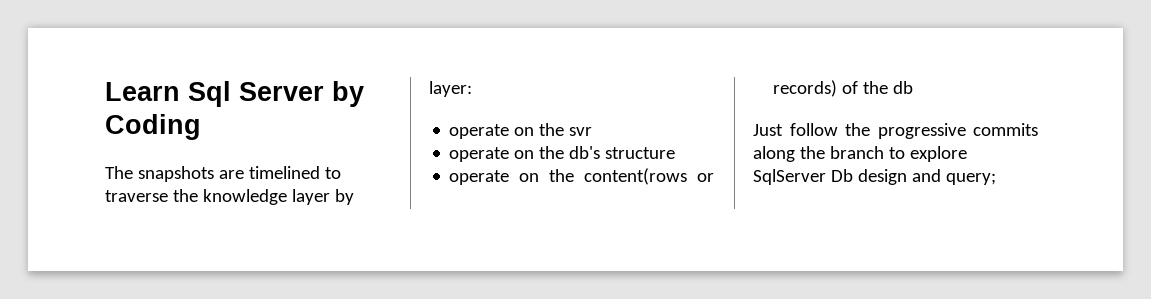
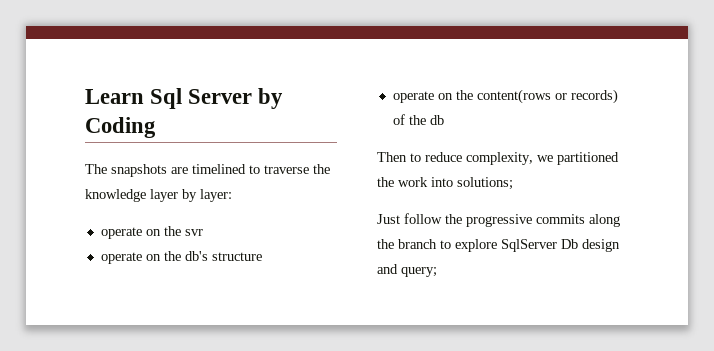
+ Then to reduce complexity, we partitioned the work into solutions;

